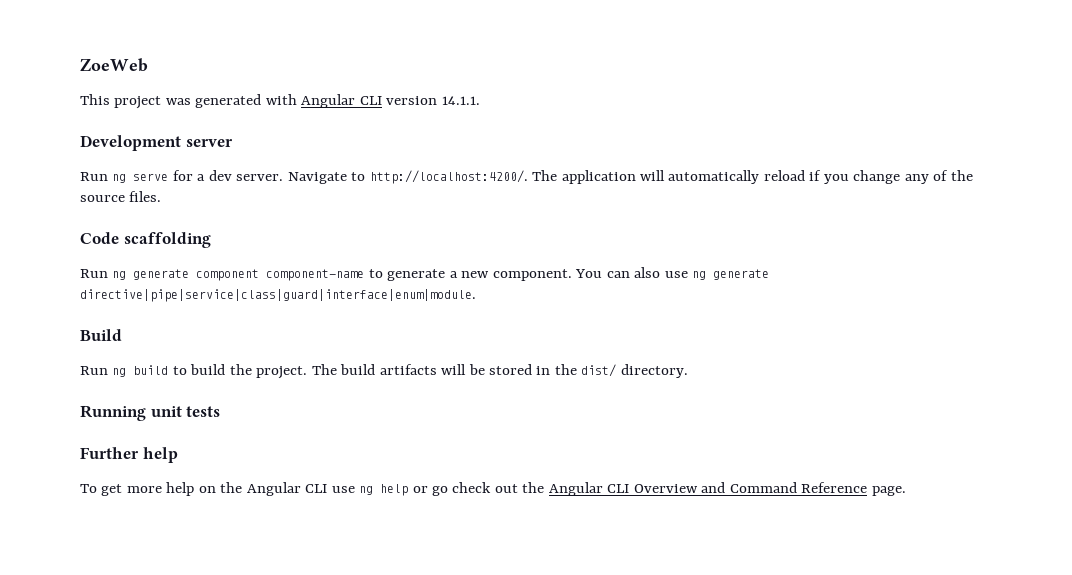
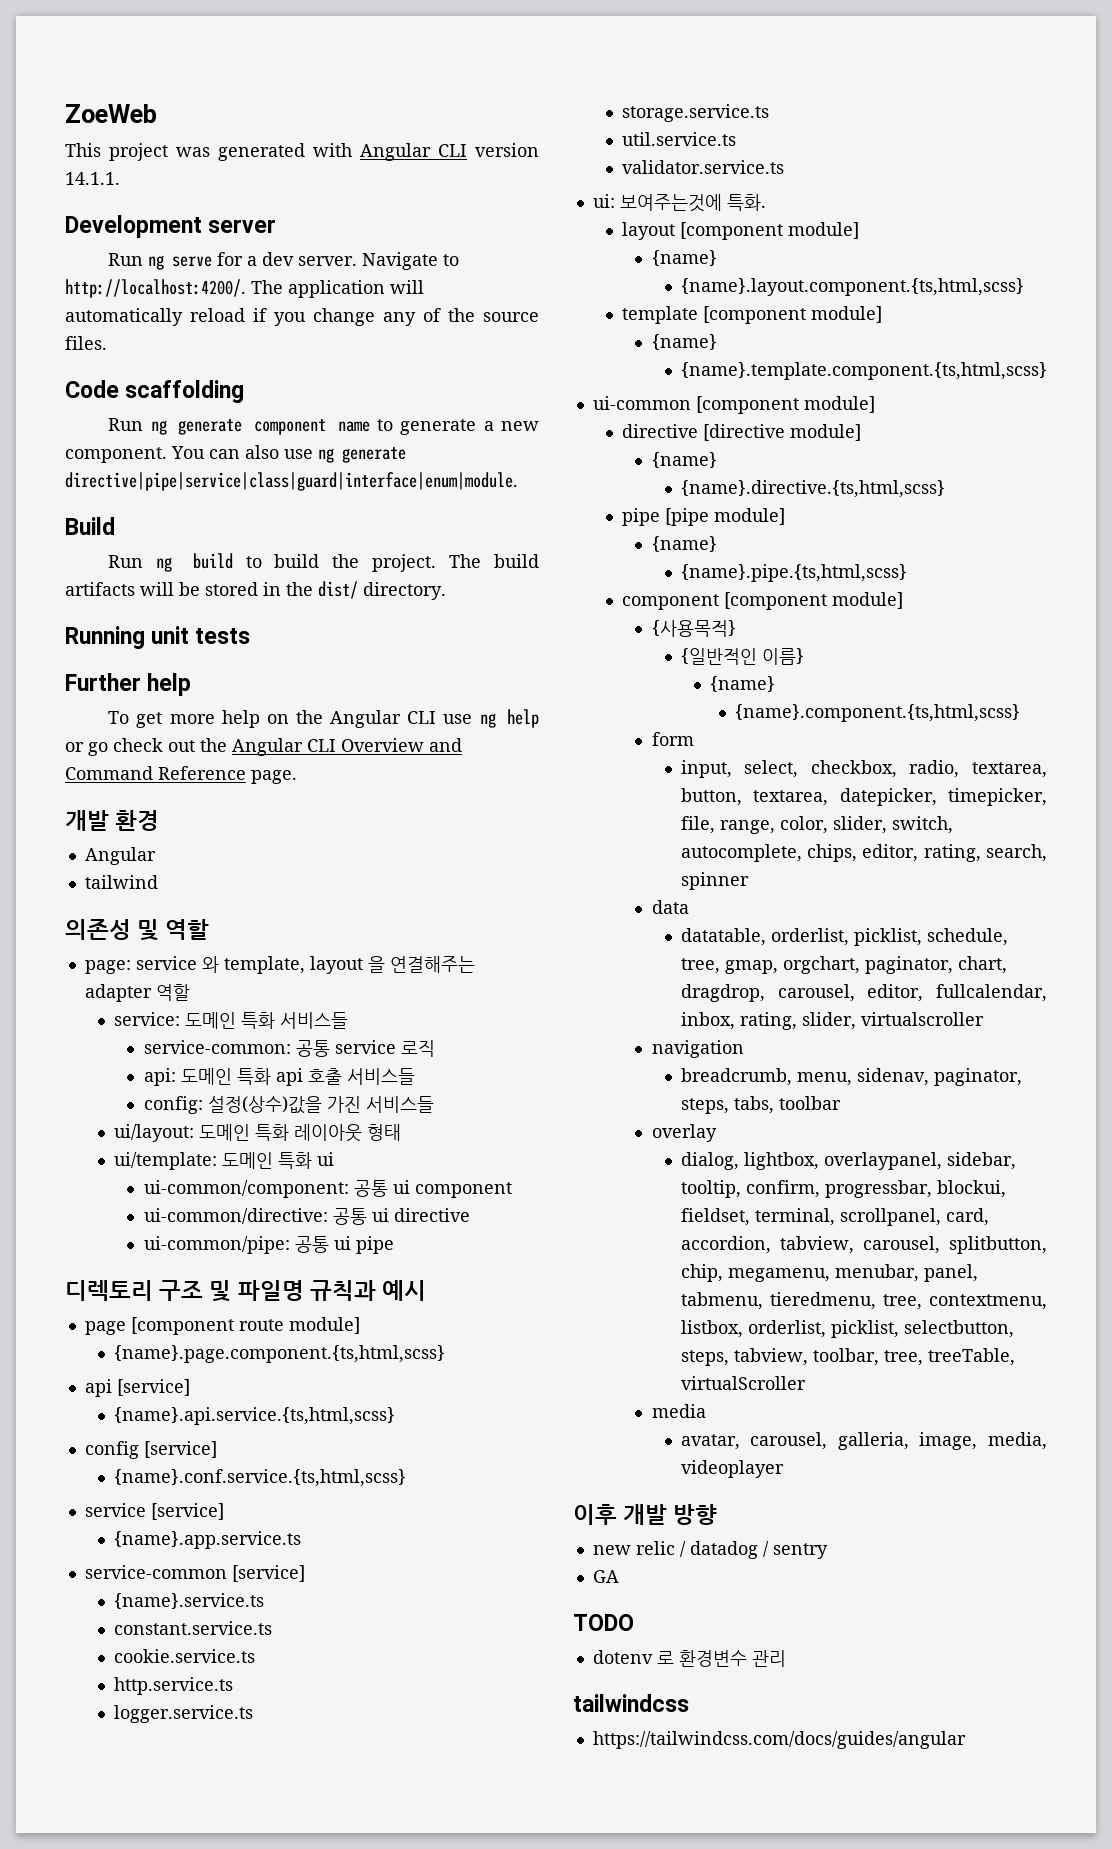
- Run ng generate component component-name to generate a new component.
+ Run ng generate component name to generate a new component.
+ 개발 환경
+ Angular
+ tailwind
+ 의존성 및 역할
+ page: service 와 template, layout 을 연결해주는 adapter 역할
+ service: 도메인 특화 서비스들
+ service-common: 공통 service 로직
+ api: 도메인 특화 api 호출 서비스들
+ config: 설정(상수)값을 가진 서비스들
+ ui/layout: 도메인 특화 레이아웃 형태
+ ui/template: 도메인 특화 ui
+ ui-common/component: 공통 ui component
+ ui-common/directive: 공통 ui directive
+ ui-common/pipe: 공통 ui pipe
+ 디렉토리 구조 및 파일명 규칙과 예시
+ page [component route module]
+ {name}.page.component.{ts,html,scss}
+ api [service]
+ {name}.api.service.{ts,html,scss}
+ config [service]
+ {name}.conf.service.{ts,html,scss}
+ service [service]
+ {name}.app.service.ts
+ service-common [service]
+ {name}.service.ts
+ constant.service.ts
+ cookie.service.ts
+ http.service.ts
+ logger.service.ts
+ storage.service.ts
+ util.service.ts
+ validator.service.ts
+ ui: 보여주는것에 특화.
+ layout [component module]
+ {name}
+ {name}.layout.component.{ts,html,scss}
+ template [component module]
+ {name}
+ {name}.template.component.{ts,html,scss}
+ ui-common [component module]
+ directive [directive module]
+ {name}
+ {name}.directive.{ts,html,scss}
+ pipe [pipe module]
+ {name}
+ {name}.pipe.{ts,html,scss}
+ component [component module]
+ {사용목적}
+ {일반적인 이름}
+ {name}
+ {name}.component.{ts,html,scss}
+ form
+ input, select, checkbox, radio, textarea, button, textarea, datepicker, timepicker, file, range, color, slider, switch, autocomplete, chips, editor, rating, search, spinner
+ data
+ datatable, orderlist, picklist, schedule, tree, gmap, orgchart, paginator, chart, dragdrop, carousel, editor, fullcalendar, inbox, rating, slider, virtualscroller
+ navigation
+ breadcrumb, menu, sidenav, paginator, steps, tabs, toolbar
+ overlay
+ dialog, lightbox, overlaypanel, sidebar, tooltip, confirm, progressbar, blockui, fieldset, terminal, scrollpanel, card, accordion, tabview, carousel, splitbutton, chip, megamenu, menubar, panel, tabmenu, tieredmenu, tree, contextmenu, listbox, orderlist, picklist, selectbutton, steps, tabview, toolbar, tree, treeTable, virtualScroller
+ media
+ avatar, carousel, galleria, image, media, videoplayer
+ 이후 개발 방향
+ new relic / datadog / sentry
+ GA
+ TODO
+ dotenv 로 환경변수 관리
+ tailwindcss
+ https://tailwindcss.com/docs/guides/angular

